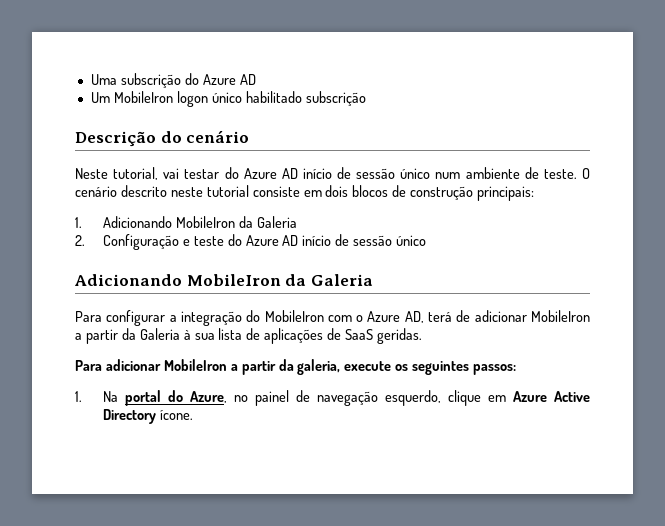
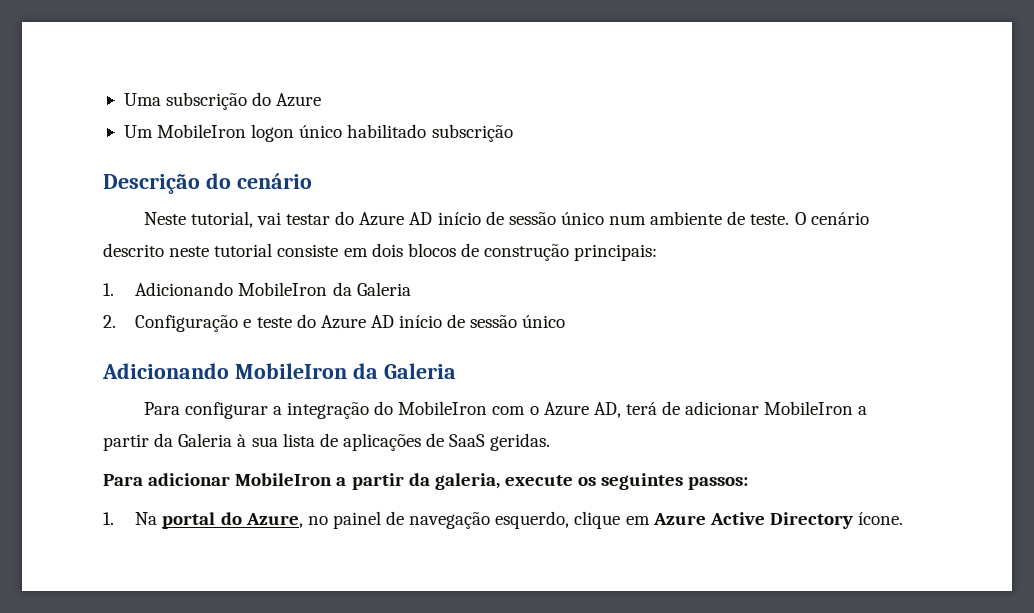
- Uma subscrição do Azure AD
+ Uma subscrição do Azure

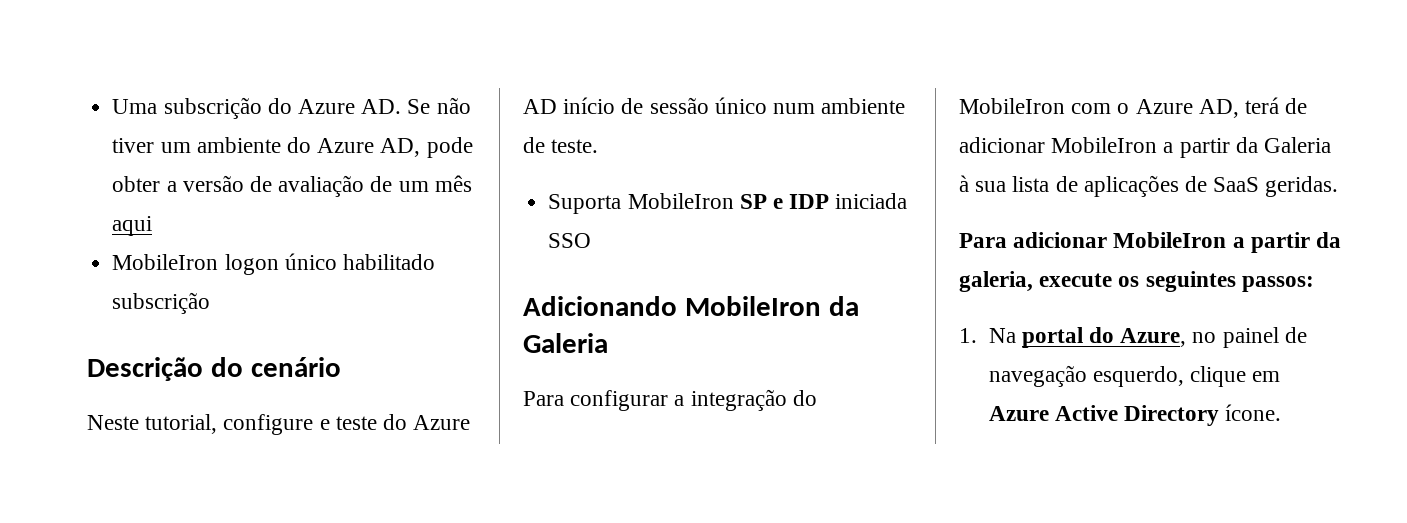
- Uma subscrição do Azure
- Um MobileIron logon único habilitado subscrição
+ Uma subscrição do Azure AD. Se não tiver um ambiente do Azure AD, pode obter a versão de avaliação de um mês aqui
+ MobileIron logon único habilitado subscrição
- Neste tutorial, vai testar do Azure AD início de sessão único num ambiente de teste. O cenário descrito neste tutorial consiste em dois blocos de construção principais:
- 1. Adicionando MobileIron da Galeria
- 2. Configuração e teste do Azure AD início de sessão único
+ Neste tutorial, configure e teste do Azure AD início de sessão único num ambiente de teste.
+ Suporta MobileIron SP e IDP iniciada SSO

